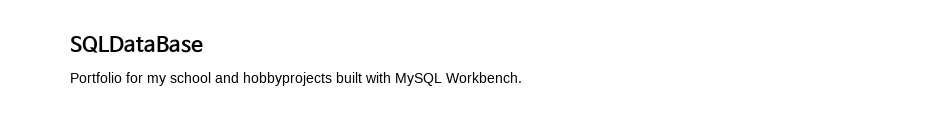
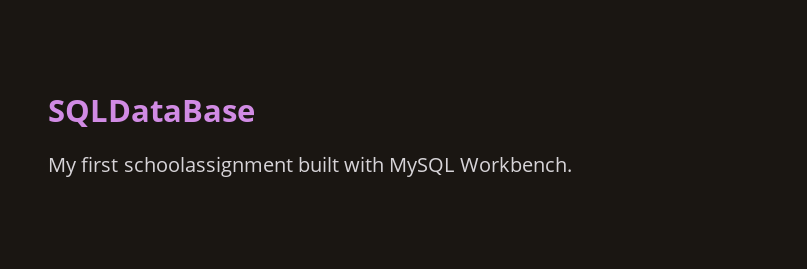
- Portfolio for my school and hobbyprojects built with MySQL Workbench.
+ My first schoolassignment built with MySQL Workbench.

